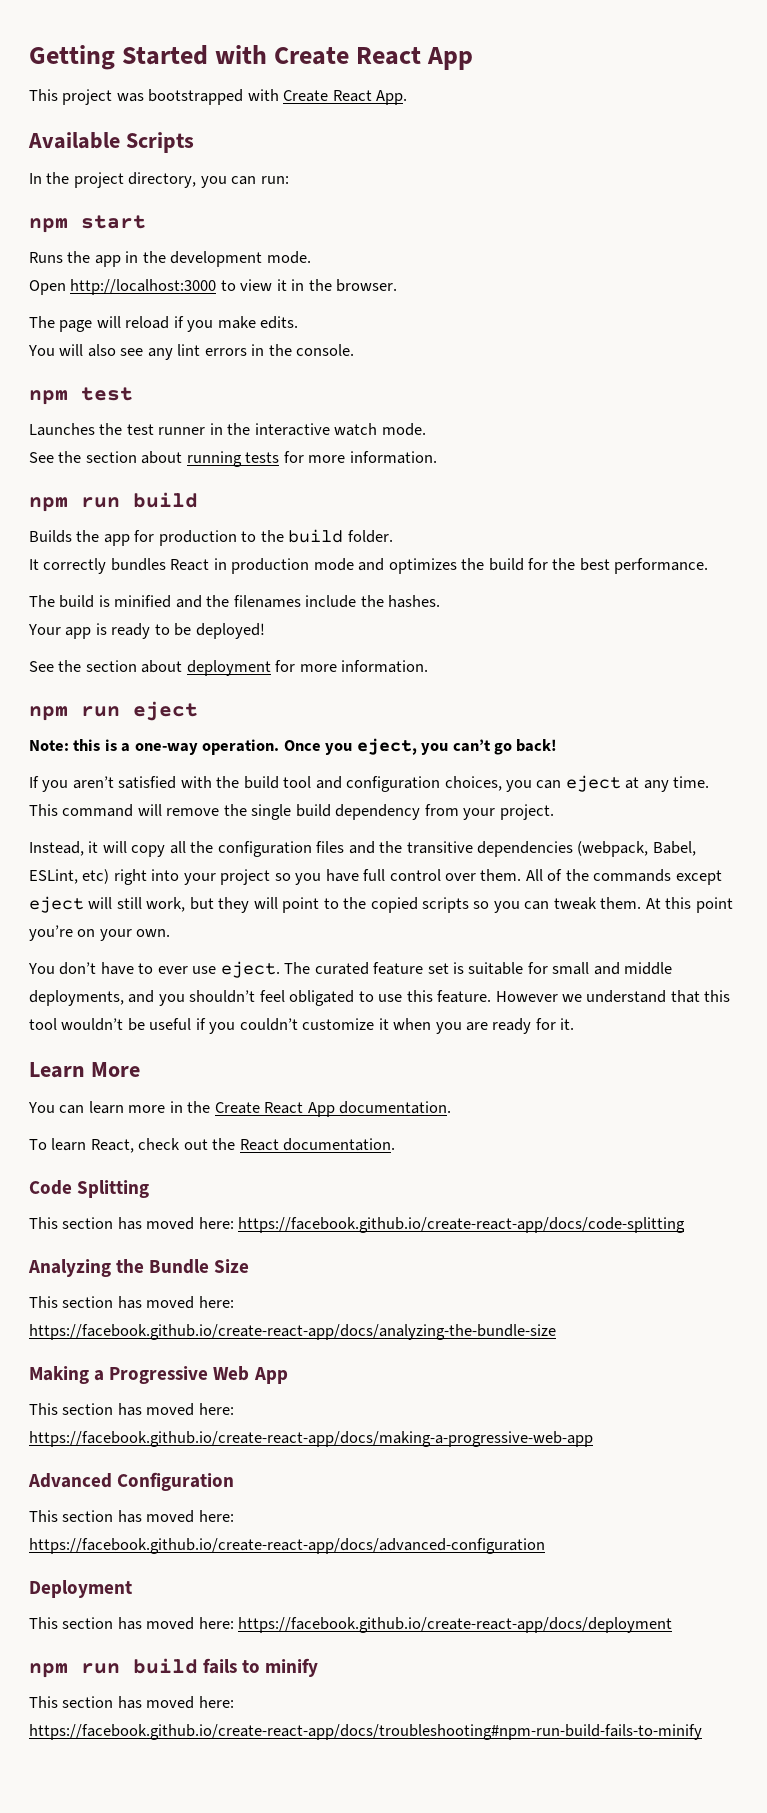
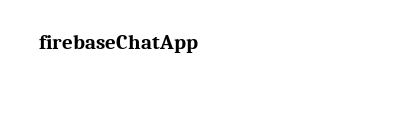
- Getting Started with Create React App
- This project was bootstrapped with Create React App.
- Available Scripts
- In the project directory, you can run:
- npm start
- Runs the app in the development mode.
- Open http://localhost:3000 to view it in the browser.
- The page will reload if you make edits.
- You will also see any lint errors in the console.
- npm test
- Launches the test runner in the interactive watch mode.
- See the section about running tests for more information.
- npm run build
- Builds the app for production to the build folder.
- It correctly bundles React in production mode and optimizes the build for the best performance.
- The build is minified and the filenames include the hashes.
- Your app is ready to be deployed!
- See the section about deployment for more information.
- npm run eject
- Note: this is a one-way operation. Once you eject, you can’t go back!
- If you aren’t satisfied with the build tool and configuration choices, you can eject at any time. This command will remove the single build dependency from your project.
- Instead, it will copy all the configuration files and the transitive dependencies (webpack, Babel, ESLint, etc) right into your project so you have full control over them. All of the commands except eject will still work, but they will point to the copied scripts so you can tweak them. At this point you’re on your own.
- You don’t have to ever use eject. The curated feature set is suitable for small and middle deployments, and you shouldn’t feel obligated to use this feature. However we understand that this tool wouldn’t be useful if you couldn’t customize it when you are ready for it.
- Learn More
- You can learn more in the Create React App documentation.
- To learn React, check out the React documentation.
- Code Splitting
- This section has moved here: https://facebook.github.io/create-react-app/docs/code-splitting
- Analyzing the Bundle Size
- This section has moved here: https://facebook.github.io/create-react-app/docs/analyzing-the-bundle-size
- Making a Progressive Web App
- This section has moved here: https://facebook.github.io/create-react-app/docs/making-a-progressive-web-app
- Advanced Configuration
- This section has moved here: https://facebook.github.io/create-react-app/docs/advanced-configuration
- Deployment
- This section has moved here: https://facebook.github.io/create-react-app/docs/deployment
- npm run build fails to minify
- This section has moved here: https://facebook.github.io/create-react-app/docs/troubleshooting#npm-run-build-fails-to-minify
+ firebaseChatApp

